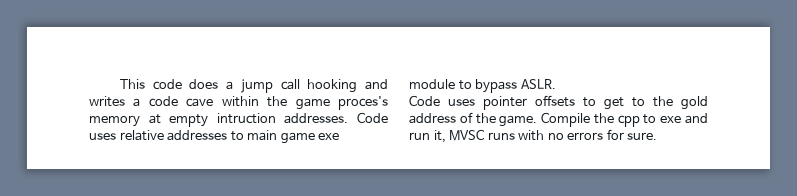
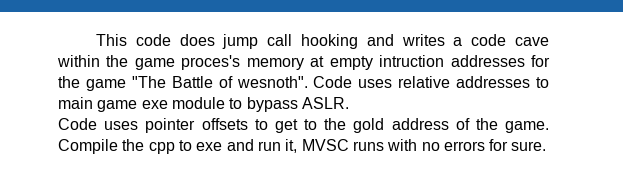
- This code does a jump call hooking and writes a code cave within the game proces's memory at empty intruction addresses.
+ This code does jump call hooking and writes a code cave within the game proces's memory at empty intruction addresses for the game "The Battle of wesnoth".

